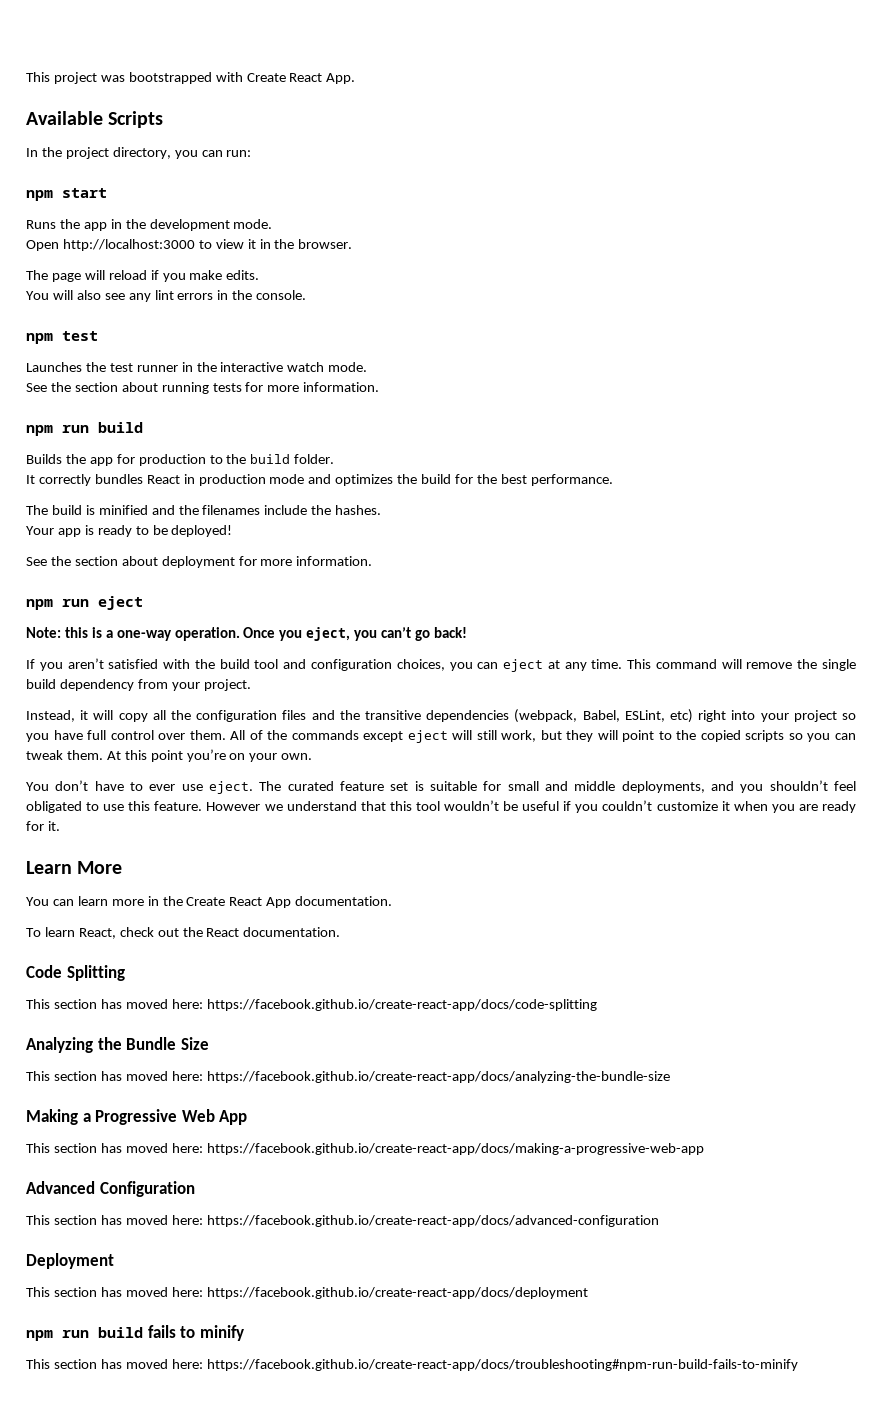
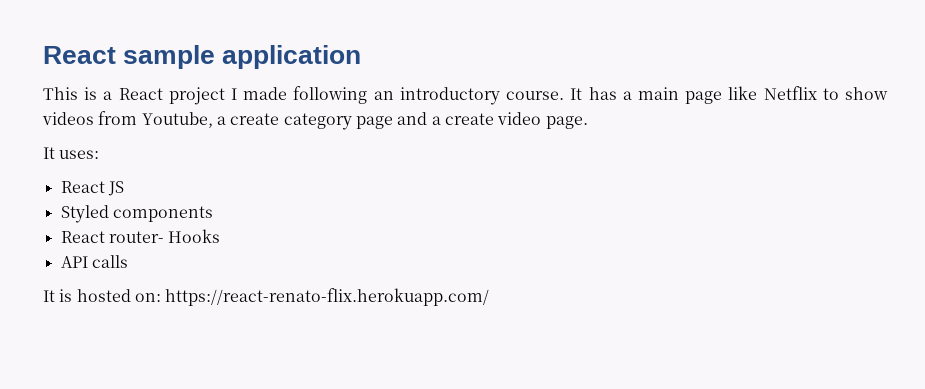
- This project was bootstrapped with Create React App.
- Available Scripts
- In the project directory, you can run:
- npm start
- Runs the app in the development mode.
- Open http://localhost:3000 to view it in the browser.
- The page will reload if you make edits.
- You will also see any lint errors in the console.
- npm test
- Launches the test runner in the interactive watch mode.
- See the section about running tests for more information.
- npm run build
- Builds the app for production to the build folder.
- It correctly bundles React in production mode and optimizes the build for the best performance.
- The build is minified and the filenames include the hashes.
- Your app is ready to be deployed!
- See the section about deployment for more information.
- npm run eject
- Note: this is a one-way operation. Once you eject, you can’t go back!
- If you aren’t satisfied with the build tool and configuration choices, you can eject at any time. This command will remove the single build dependency from your project.
- Instead, it will copy all the configuration files and the transitive dependencies (webpack, Babel, ESLint, etc) right into your project so you have full control over them. All of the commands except eject will still work, but they will point to the copied scripts so you can tweak them. At this point you’re on your own.
- You don’t have to ever use eject. The curated feature set is suitable for small and middle deployments, and you shouldn’t feel obligated to use this feature. However we understand that this tool wouldn’t be useful if you couldn’t customize it when you are ready for it.
- Learn More
- You can learn more in the Create React App documentation.
- To learn React, check out the React documentation.
- Code Splitting
- This section has moved here: https://facebook.github.io/create-react-app/docs/code-splitting
- Analyzing the Bundle Size
- This section has moved here: https://facebook.github.io/create-react-app/docs/analyzing-the-bundle-size
- Making a Progressive Web App
- This section has moved here: https://facebook.github.io/create-react-app/docs/making-a-progressive-web-app
- Advanced Configuration
- This section has moved here: https://facebook.github.io/create-react-app/docs/advanced-configuration
- Deployment
- This section has moved here: https://facebook.github.io/create-react-app/docs/deployment
- npm run build fails to minify
- This section has moved here: https://facebook.github.io/create-react-app/docs/troubleshooting#npm-run-build-fails-to-minify
+ React sample application
+ This is a React project I made following an introductory course. It has a main page like Netflix to show videos from Youtube, a create category page and a create video page.
+ It uses:
+ React JS
+ Styled components
+ React router- Hooks
+ API calls
+ It is hosted on: https://react-renato-flix.herokuapp.com/

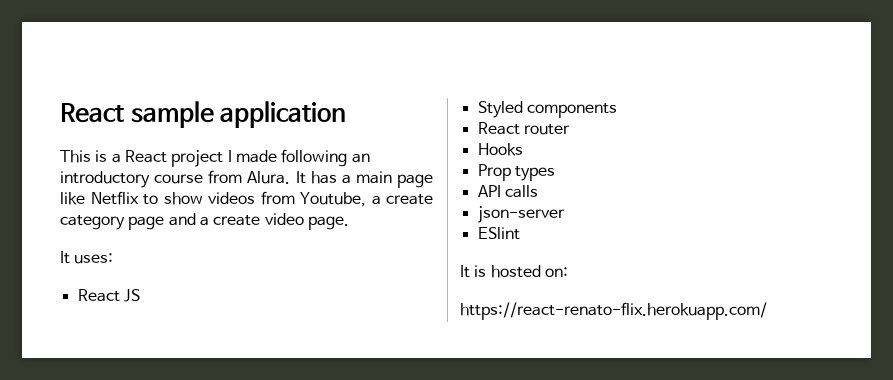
- This is a React project I made following an introductory course.
+ This is a React project I made following an introductory course from Alura.
- React router- Hooks
+ React router
+ Hooks
+ Prop types
+ json-server
+ ESlint
- It is hosted on: https://react-renato-flix.herokuapp.com/
+ It is hosted on:
+ https://react-renato-flix.herokuapp.com/

